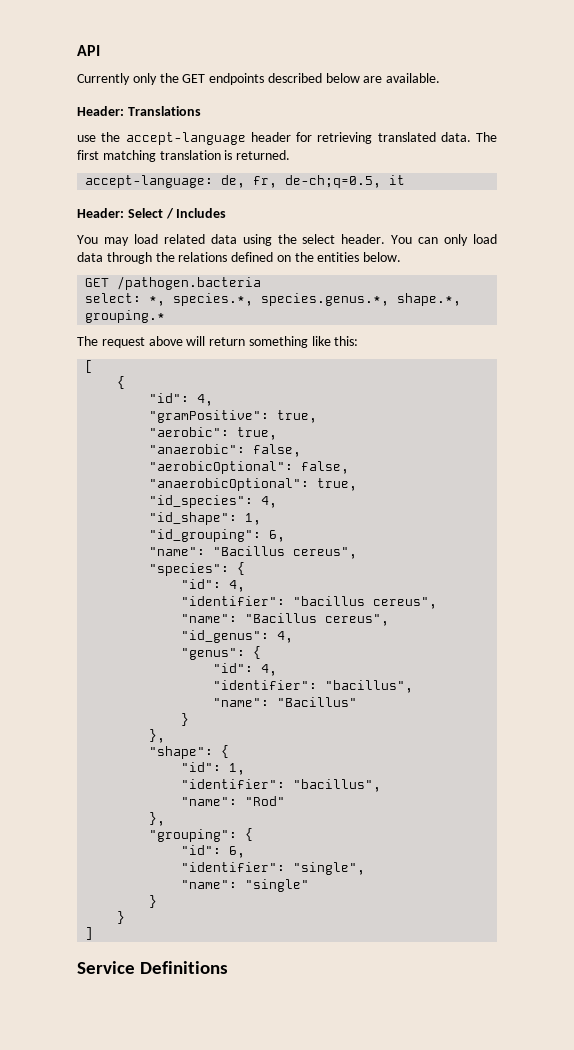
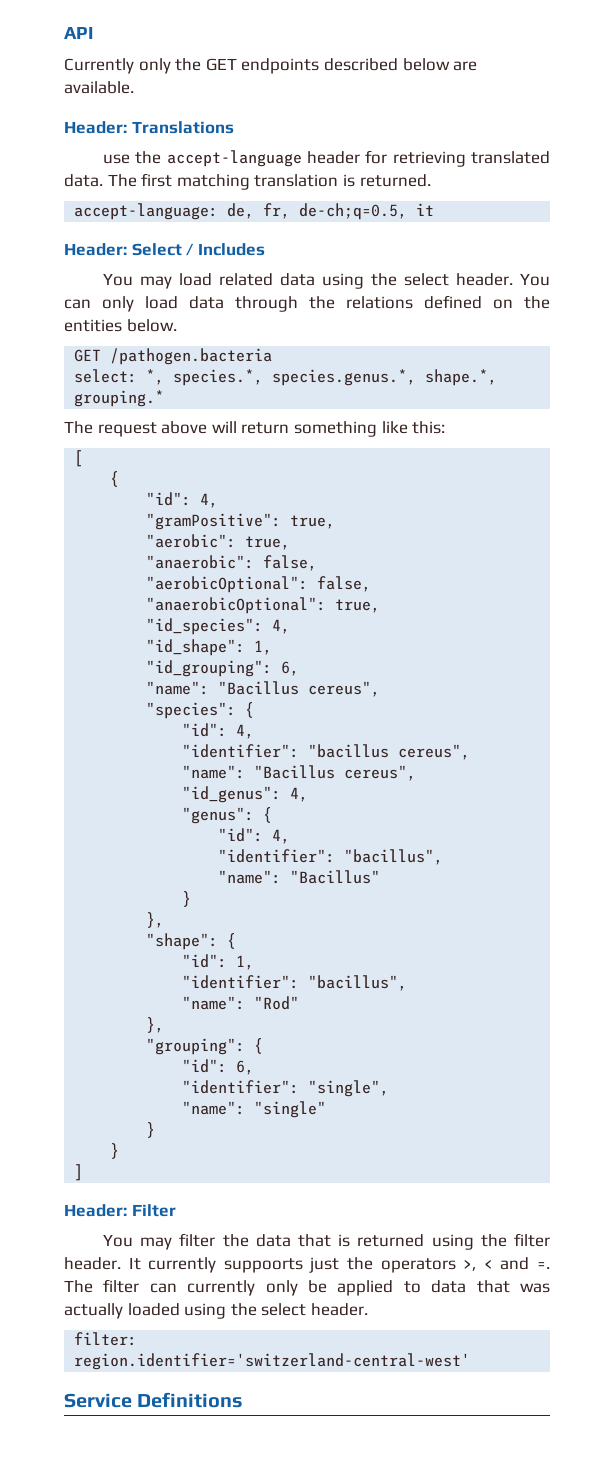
+ Header: Filter
+ You may filter the data that is returned using the filter header. It currently suppoorts just the operators >, < and =. The filter can currently only be applied to data that was actually loaded using the select header.
+ filter: region.identifier='switzerland-central-west'

